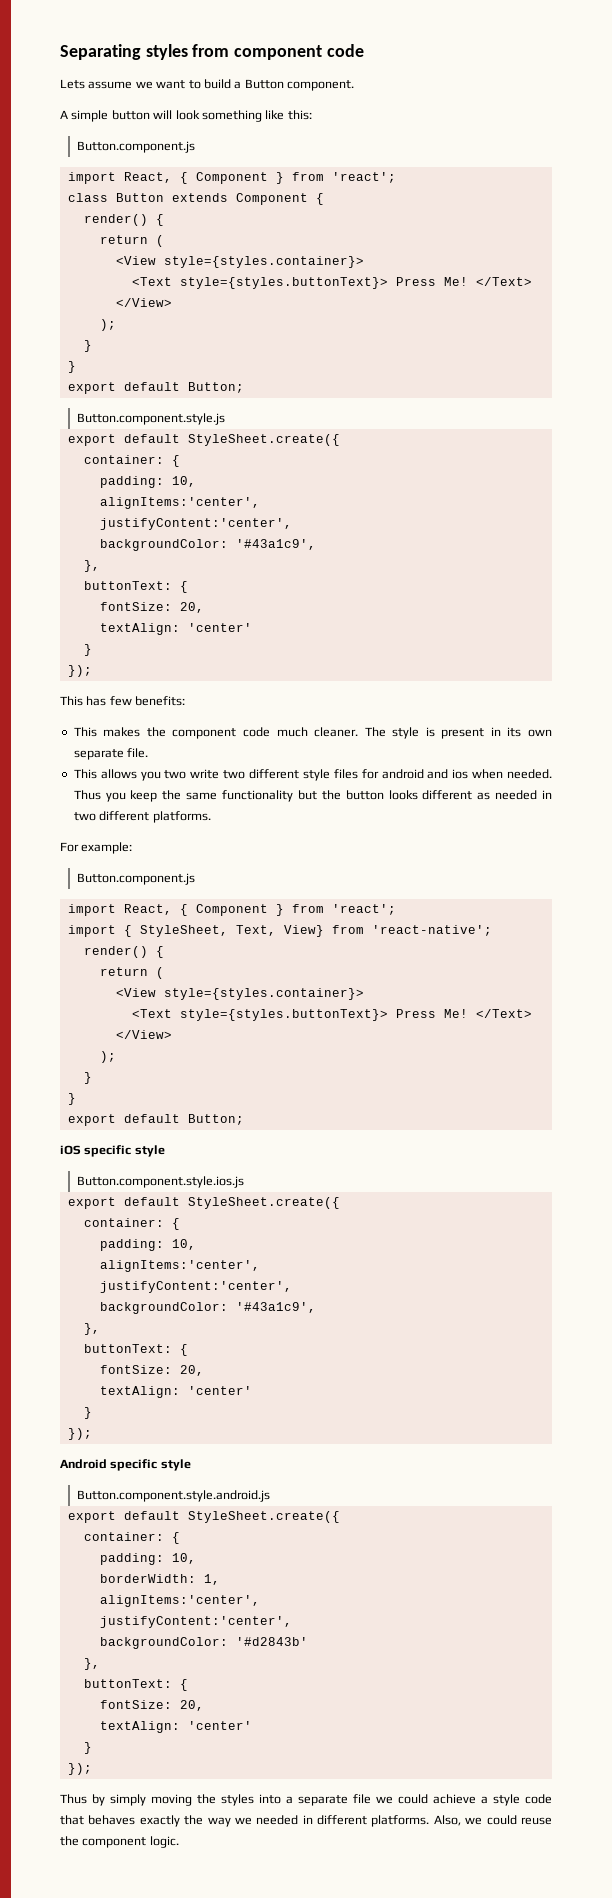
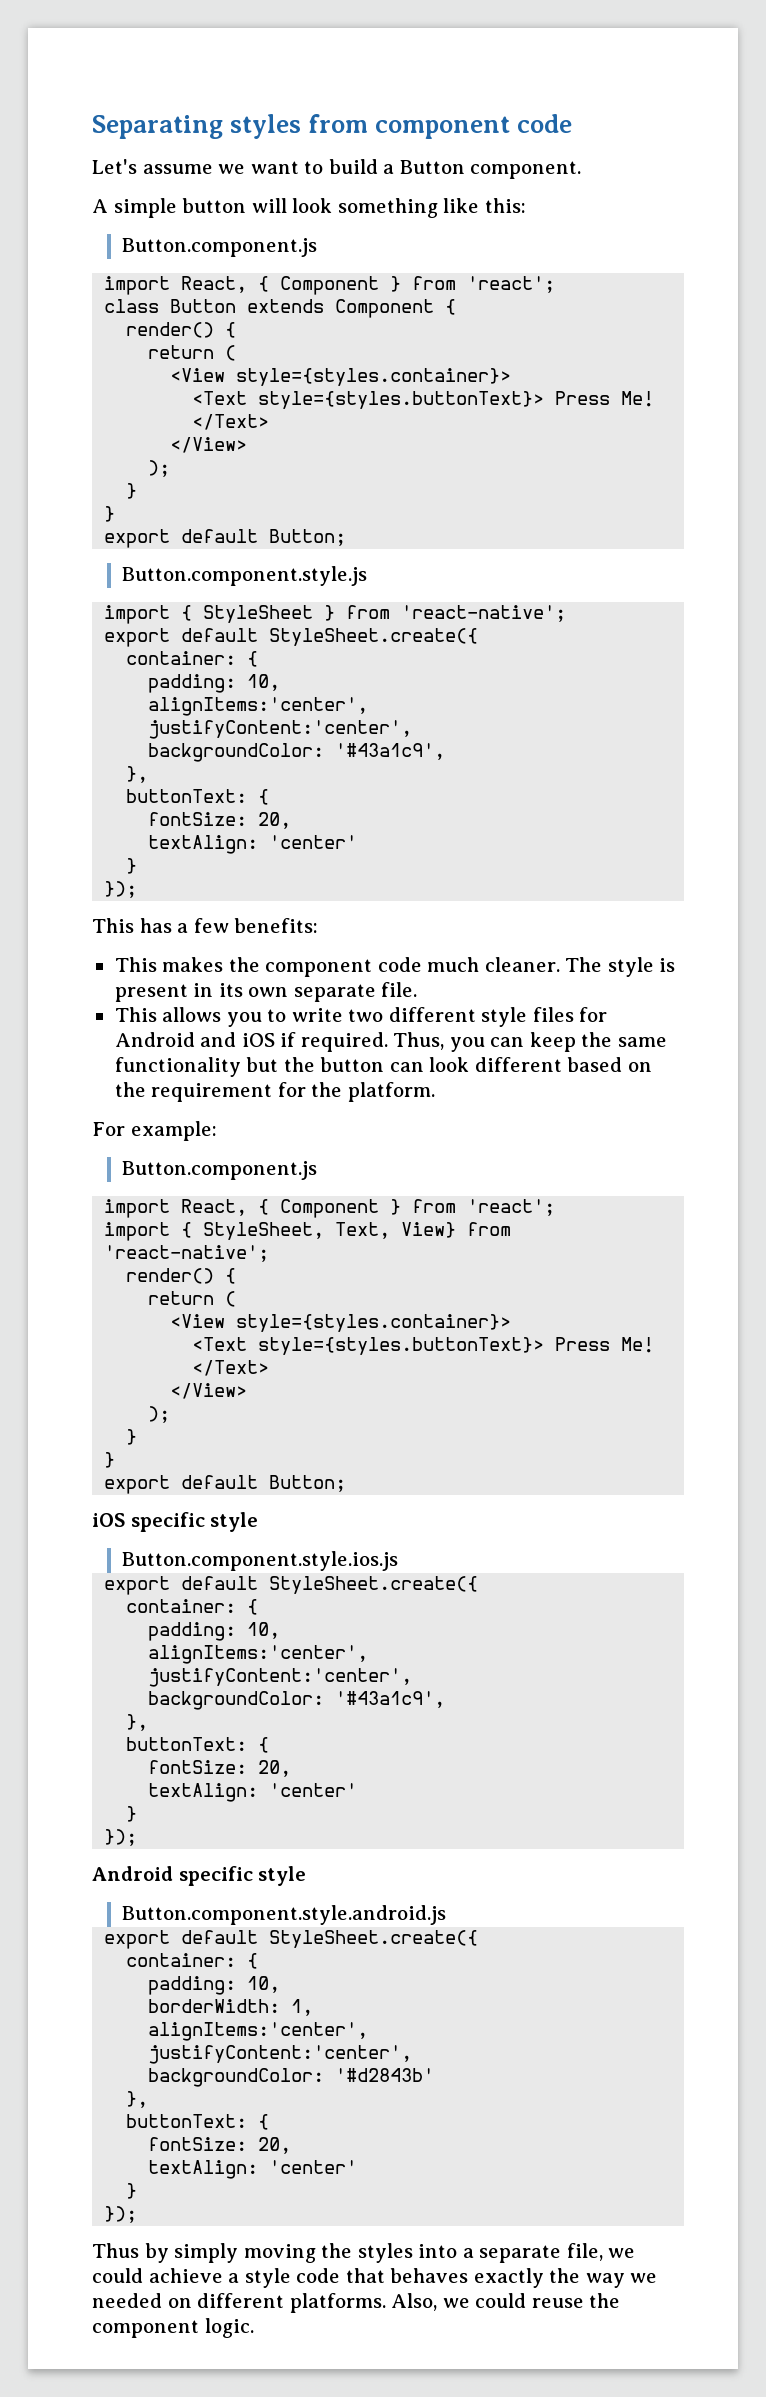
- Lets assume we want to build a Button component.
+ Let's assume we want to build a Button component.
+ import { StyleSheet } from 'react-native';
- This has few benefits:
+ This has a few benefits:
- This allows you two write two different style files for android and ios when needed. Thus you keep the same functionality but the button looks different as needed in two different platforms.
+ This allows you to write two different style files for Android and iOS if required. Thus, you can keep the same functionality but the button can look different based on the requirement for the platform.
- Thus by simply moving the styles into a separate file we could achieve a style code that behaves exactly the way we needed in different platforms.
+ Thus by simply moving the styles into a separate file, we could achieve a style code that behaves exactly the way we needed on different platforms.

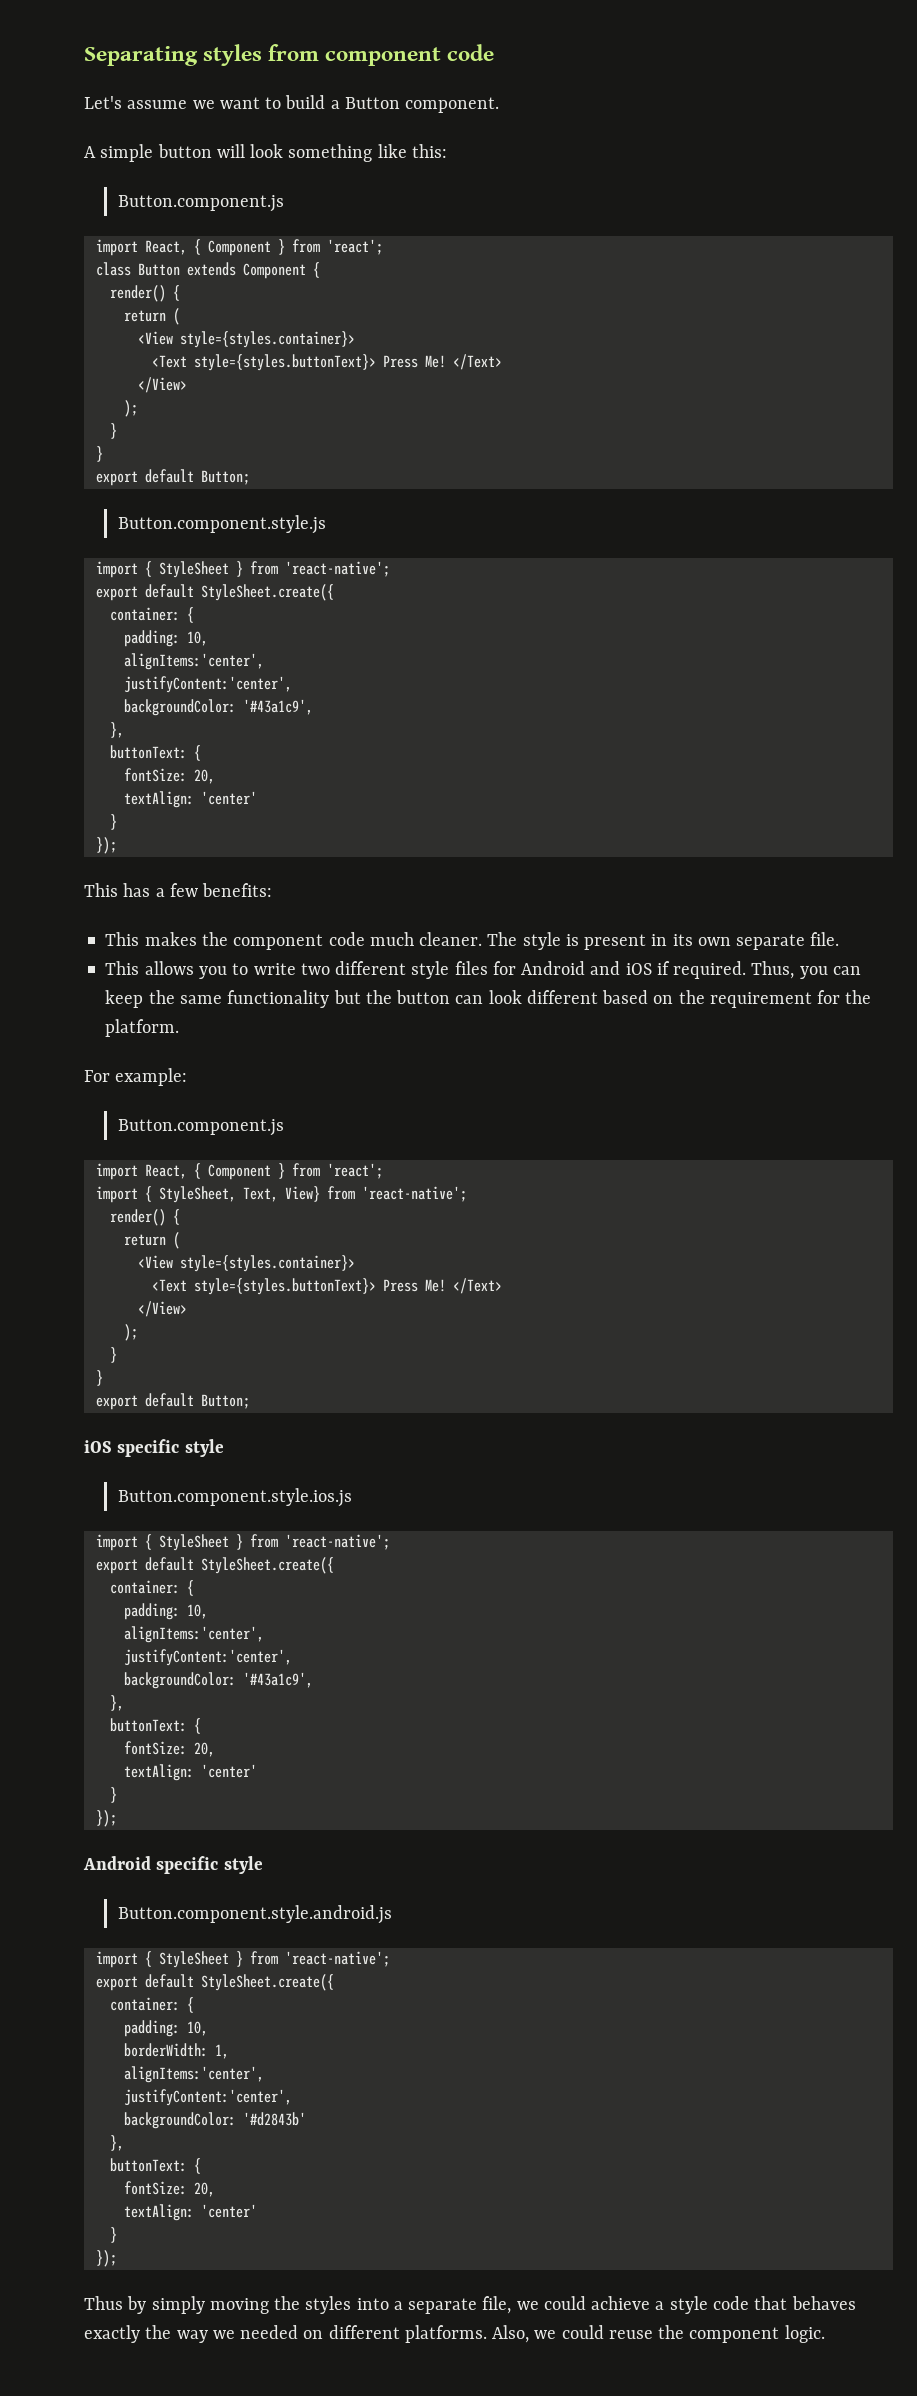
  Button.component.style.ios.js
+ import { StyleSheet } from 'react-native';
  Button.component.style.android.js
+ import { StyleSheet } from 'react-native';

